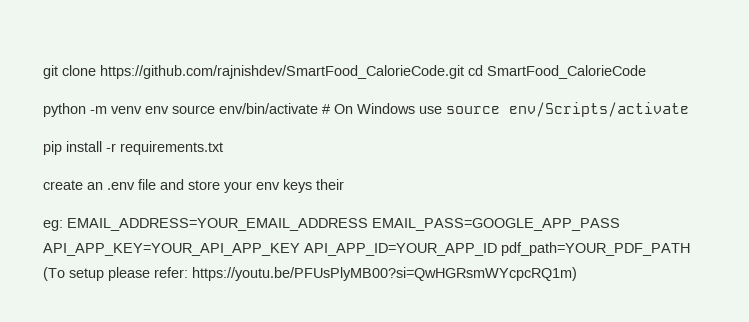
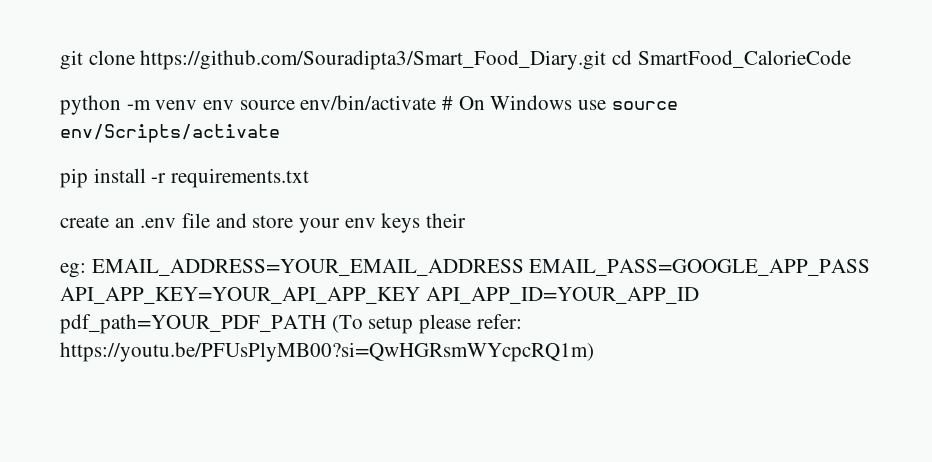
- git clone https://github.com/rajnishdev/SmartFood_CalorieCode.git cd SmartFood_CalorieCode
+ git clone https://github.com/Souradipta3/Smart_Food_Diary.git cd SmartFood_CalorieCode

